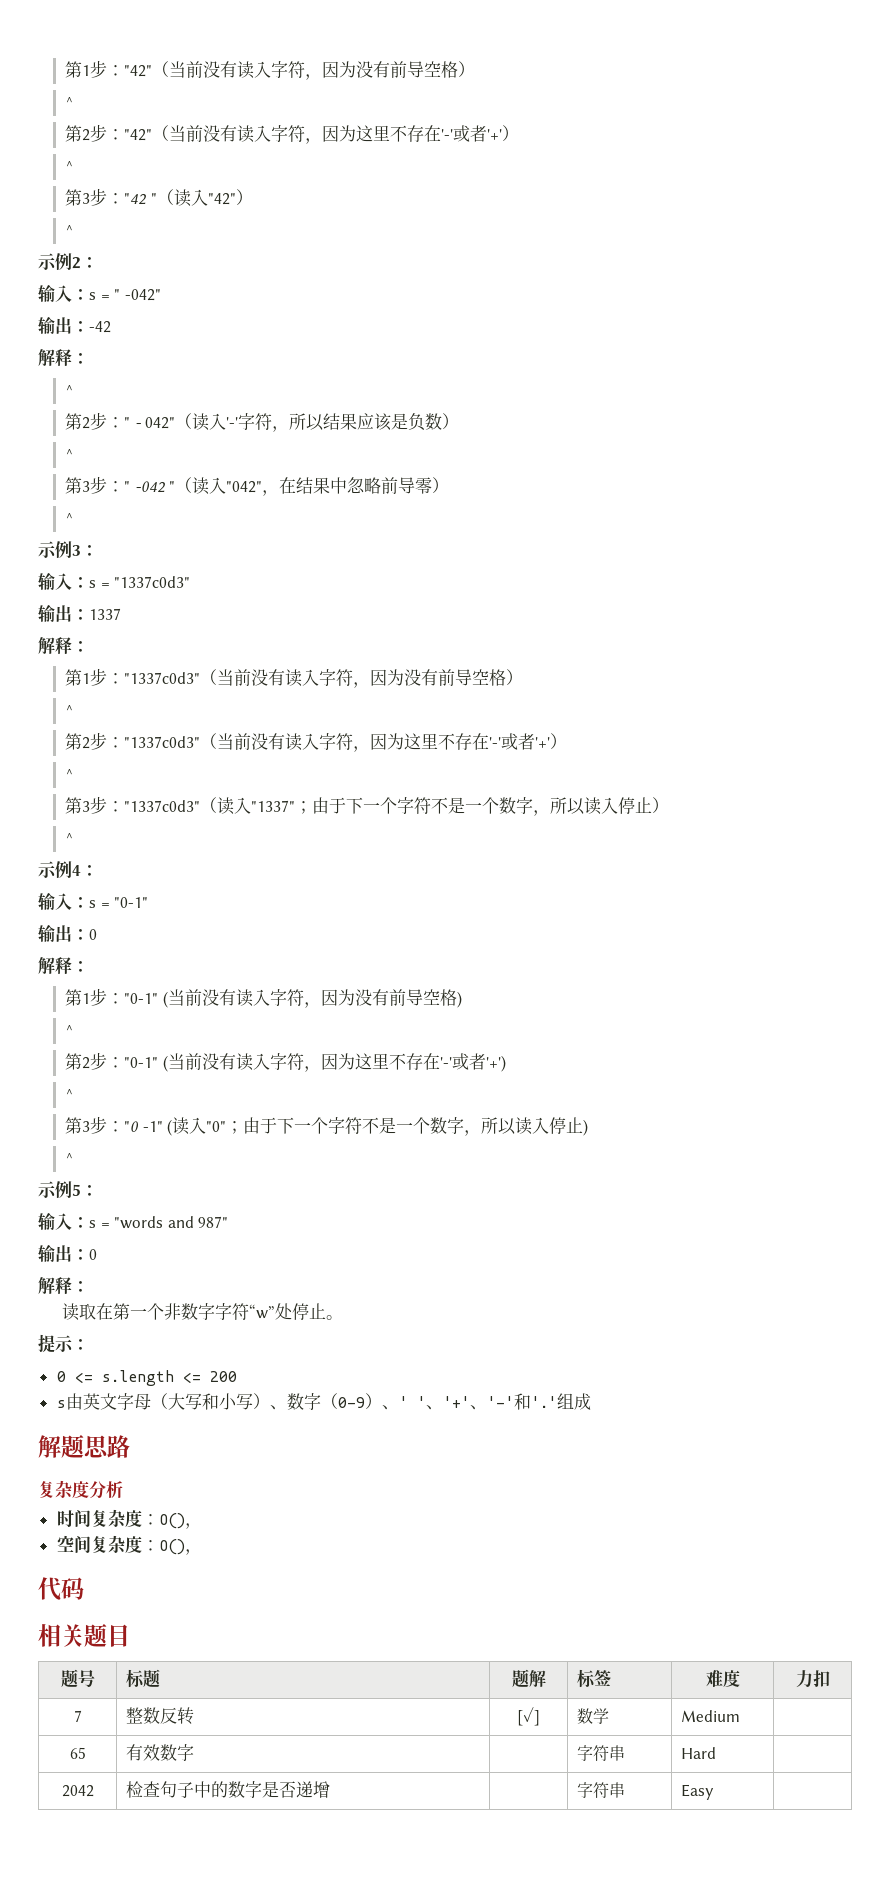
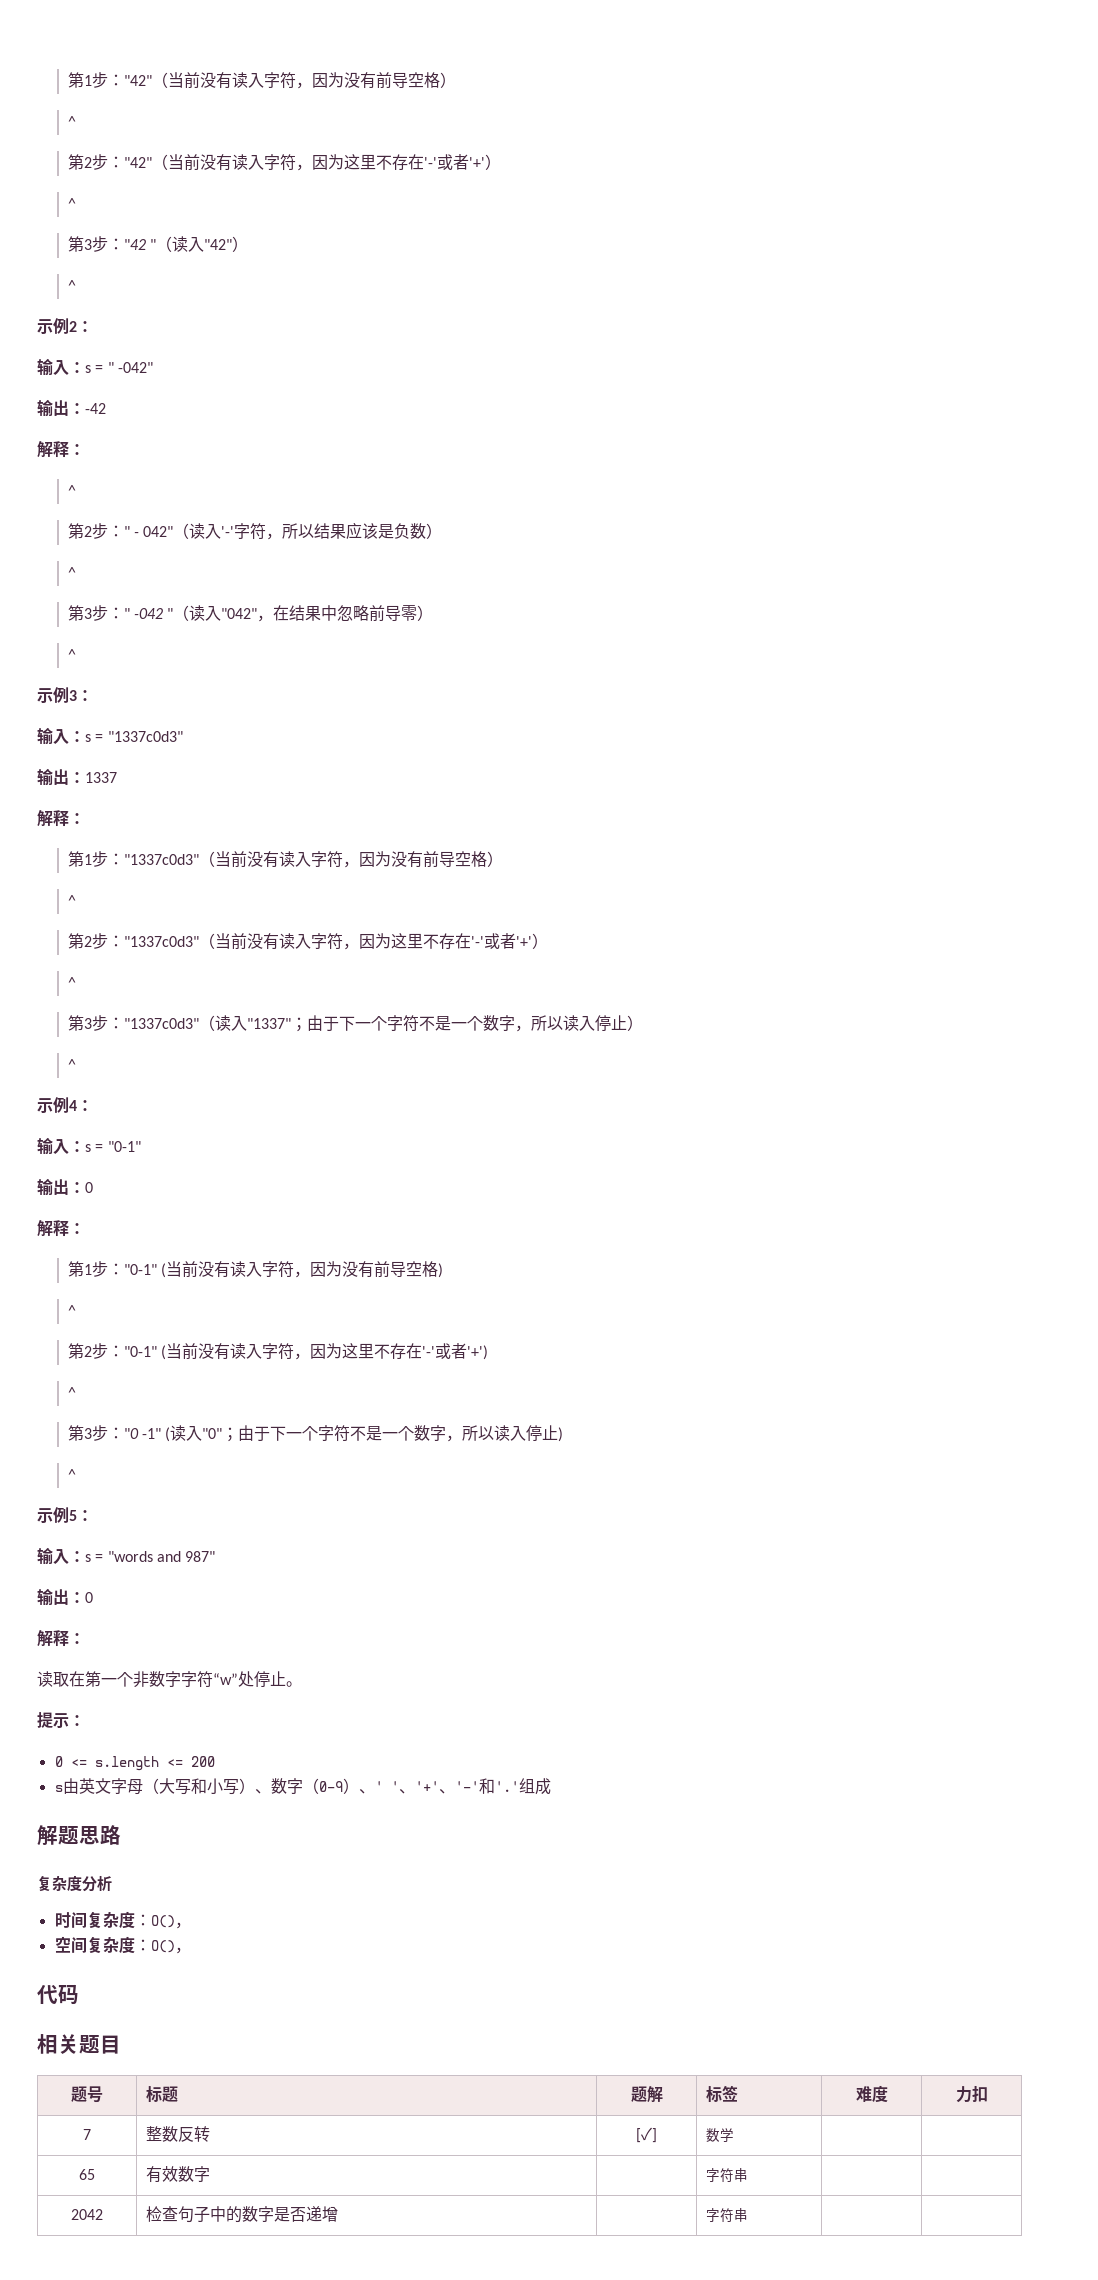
- 7 | 整数反转 | [✓] | 数学 | Medium |
+ 7 | 整数反转 | [✓] | 数学 | |
- 65 | 有效数字 | | 字符串 | Hard |
+ 65 | 有效数字 | | 字符串 | |
- 2042 | 检查句子中的数字是否递增 | | 字符串 | Easy |
+ 2042 | 检查句子中的数字是否递增 | | 字符串 | |

